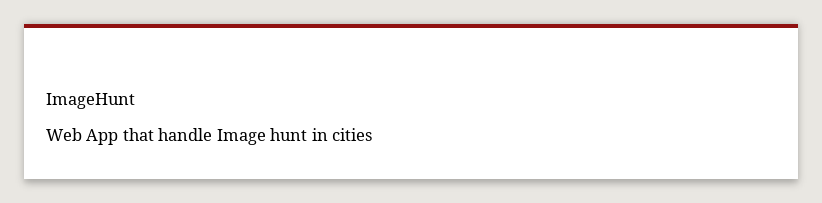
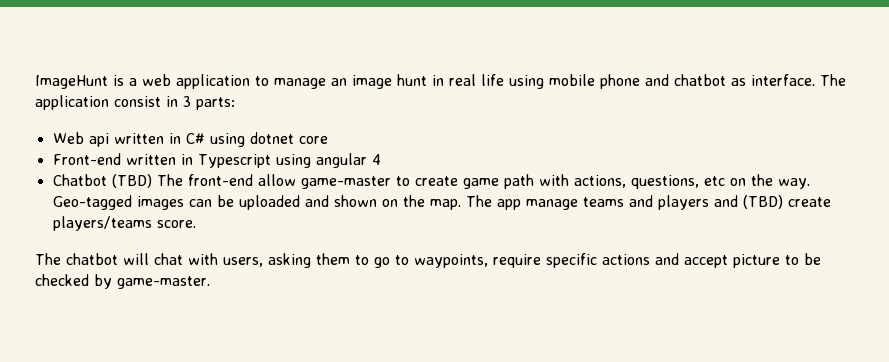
- ImageHunt
- Web App that handle Image hunt in cities
+ ImageHunt is a web application to manage an image hunt in real life using mobile phone and chatbot as interface. The application consist in 3 parts:
+ Web api written in C# using dotnet core
+ Front-end written in Typescript using angular 4
+ Chatbot (TBD) The front-end allow game-master to create game path with actions, questions, etc on the way. Geo-tagged images can be uploaded and shown on the map. The app manage teams and players and (TBD) create players/teams score.
+ The chatbot will chat with users, asking them to go to waypoints, require specific actions and accept picture to be checked by game-master.

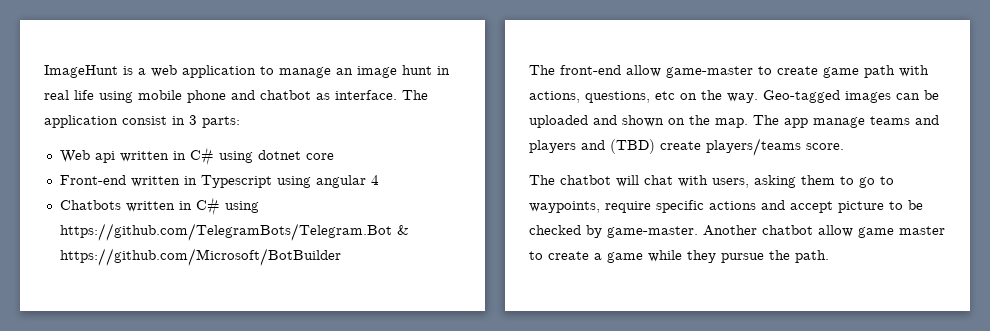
- Chatbot (TBD) The front-end allow game-master to create game path with actions, questions, etc on the way.
+ Chatbots written in C# using https://github.com/TelegramBots/Telegram.Bot & https://github.com/Microsoft/BotBuilder
+ The front-end allow game-master to create game path with actions, questions, etc on the way.
+ Another chatbot allow game master to create a game while they pursue the path.

